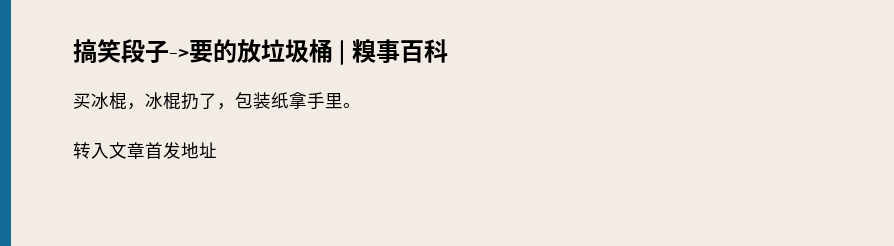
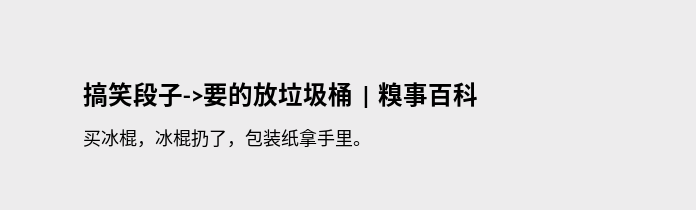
- 转入文章首发地址

